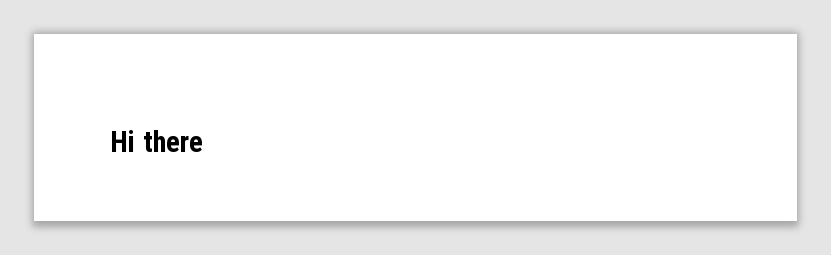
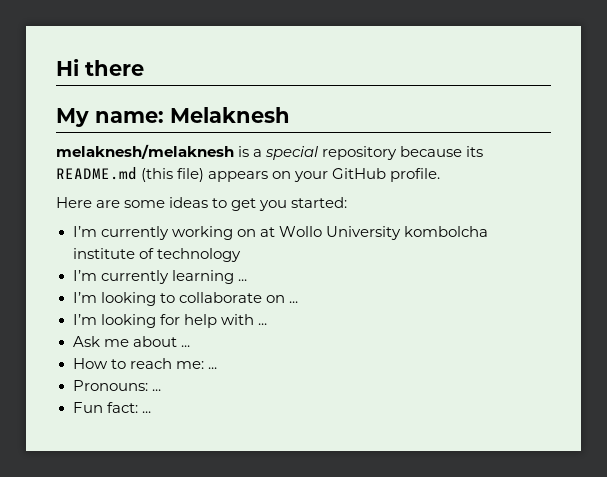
+ My name: Melaknesh
+ melaknesh/melaknesh is a special repository because its README.md (this file) appears on your GitHub profile.
+ Here are some ideas to get you started:
+ I’m currently working on at Wollo University kombolcha institute of technology
+ I’m currently learning ...
+ I’m looking to collaborate on ...
+ I’m looking for help with ...
+ Ask me about ...
+ How to reach me: ...
+ Pronouns: ...
+ Fun fact: ...

